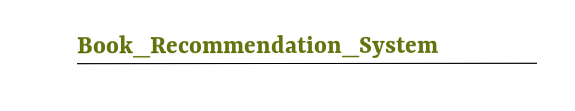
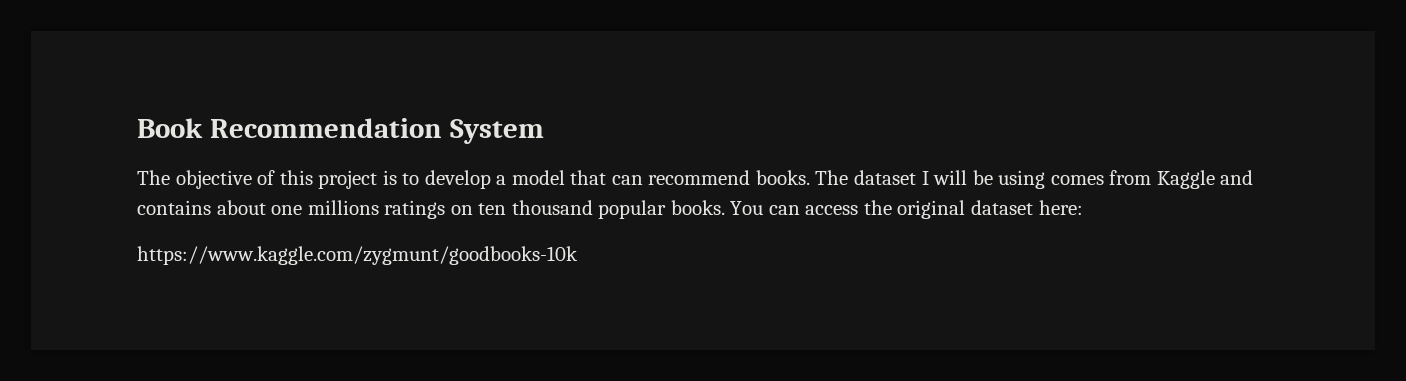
- Book_Recommendation_System
+ Book Recommendation System
+ The objective of this project is to develop a model that can recommend books. The dataset I will be using comes from Kaggle and contains about one millions ratings on ten thousand popular books. You can access the original dataset here:
+ https://www.kaggle.com/zygmunt/goodbooks-10k

